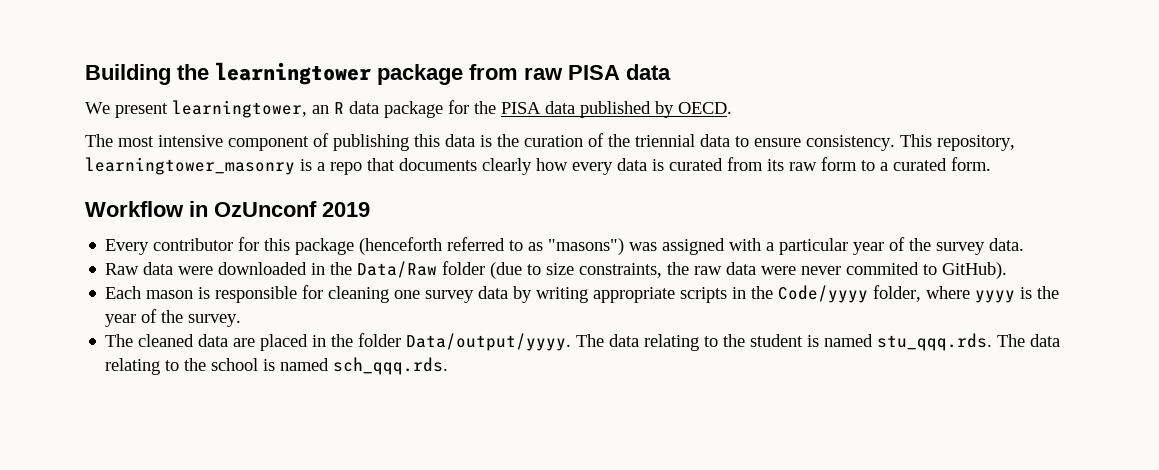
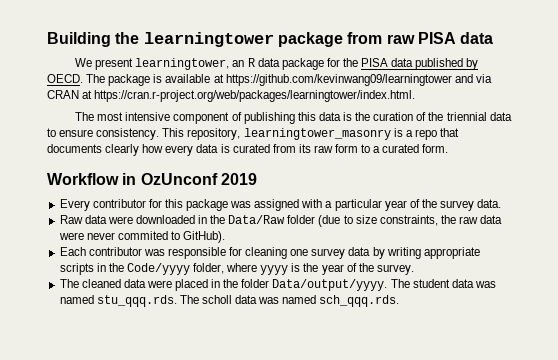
+ The package is available at https://github.com/kevinwang09/learningtower and via CRAN at https://cran.r-project.org/web/packages/learningtower/index.html.
- Every contributor for this package (henceforth referred to as "masons") was assigned with a particular year of the survey data.
+ Every contributor for this package was assigned with a particular year of the survey data.
- Each mason is responsible for cleaning one survey data by writing appropriate scripts in the Code/yyyy folder, where yyyy is the year of the survey.
+ Each contributor was responsible for cleaning one survey data by writing appropriate scripts in the Code/yyyy folder, where yyyy is the year of the survey.
- The cleaned data are placed in the folder Data/output/yyyy.
+ The cleaned data were placed in the folder Data/output/yyyy.
- The data relating to the student is named stu_qqq.rds. The data relating to the school is named sch_qqq.rds.
+ The student data was named stu_qqq.rds. The scholl data was named sch_qqq.rds.

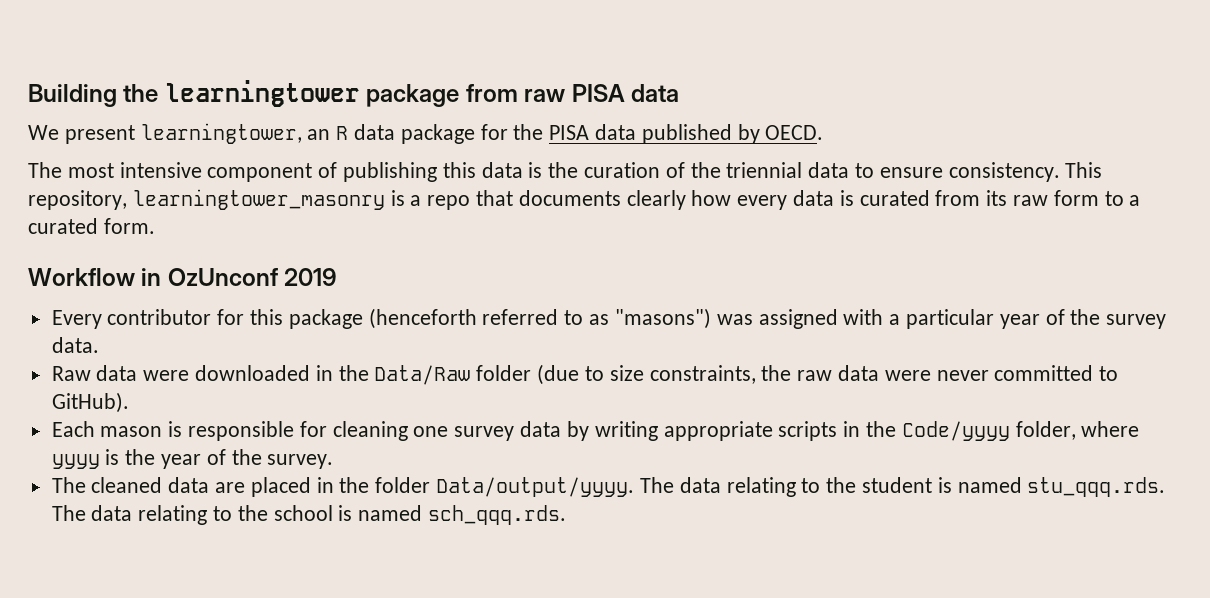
- The package is available at https://github.com/kevinwang09/learningtower and via CRAN at https://cran.r-project.org/web/packages/learningtower/index.html.
- Every contributor for this package was assigned with a particular year of the survey data.
+ Every contributor for this package (henceforth referred to as "masons") was assigned with a particular year of the survey data.
- Raw data were downloaded in the Data/Raw folder (due to size constraints, the raw data were never commited to GitHub).
+ Raw data were downloaded in the Data/Raw folder (due to size constraints, the raw data were never committed to GitHub).
- Each contributor was responsible for cleaning one survey data by writing appropriate scripts in the Code/yyyy folder, where yyyy is the year of the survey.
+ Each mason is responsible for cleaning one survey data by writing appropriate scripts in the Code/yyyy folder, where yyyy is the year of the survey.
- The cleaned data were placed in the folder Data/output/yyyy.
+ The cleaned data are placed in the folder Data/output/yyyy.
- The student data was named stu_qqq.rds. The scholl data was named sch_qqq.rds.
+ The data relating to the student is named stu_qqq.rds. The data relating to the school is named sch_qqq.rds.

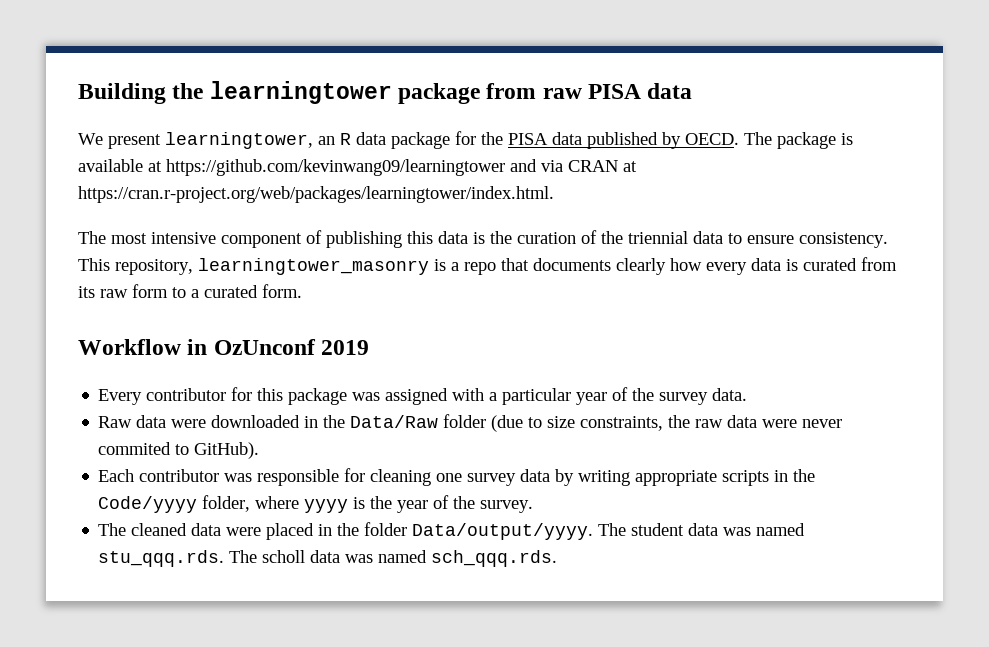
+ The package is available at https://github.com/kevinwang09/learningtower and via CRAN at https://cran.r-project.org/web/packages/learningtower/index.html.
- Every contributor for this package (henceforth referred to as "masons") was assigned with a particular year of the survey data.
+ Every contributor for this package was assigned with a particular year of the survey data.
- Raw data were downloaded in the Data/Raw folder (due to size constraints, the raw data were never committed to GitHub).
+ Raw data were downloaded in the Data/Raw folder (due to size constraints, the raw data were never commited to GitHub).
- Each mason is responsible for cleaning one survey data by writing appropriate scripts in the Code/yyyy folder, where yyyy is the year of the survey.
+ Each contributor was responsible for cleaning one survey data by writing appropriate scripts in the Code/yyyy folder, where yyyy is the year of the survey.
- The cleaned data are placed in the folder Data/output/yyyy.
+ The cleaned data were placed in the folder Data/output/yyyy.
- The data relating to the student is named stu_qqq.rds. The data relating to the school is named sch_qqq.rds.
+ The student data was named stu_qqq.rds. The scholl data was named sch_qqq.rds.

